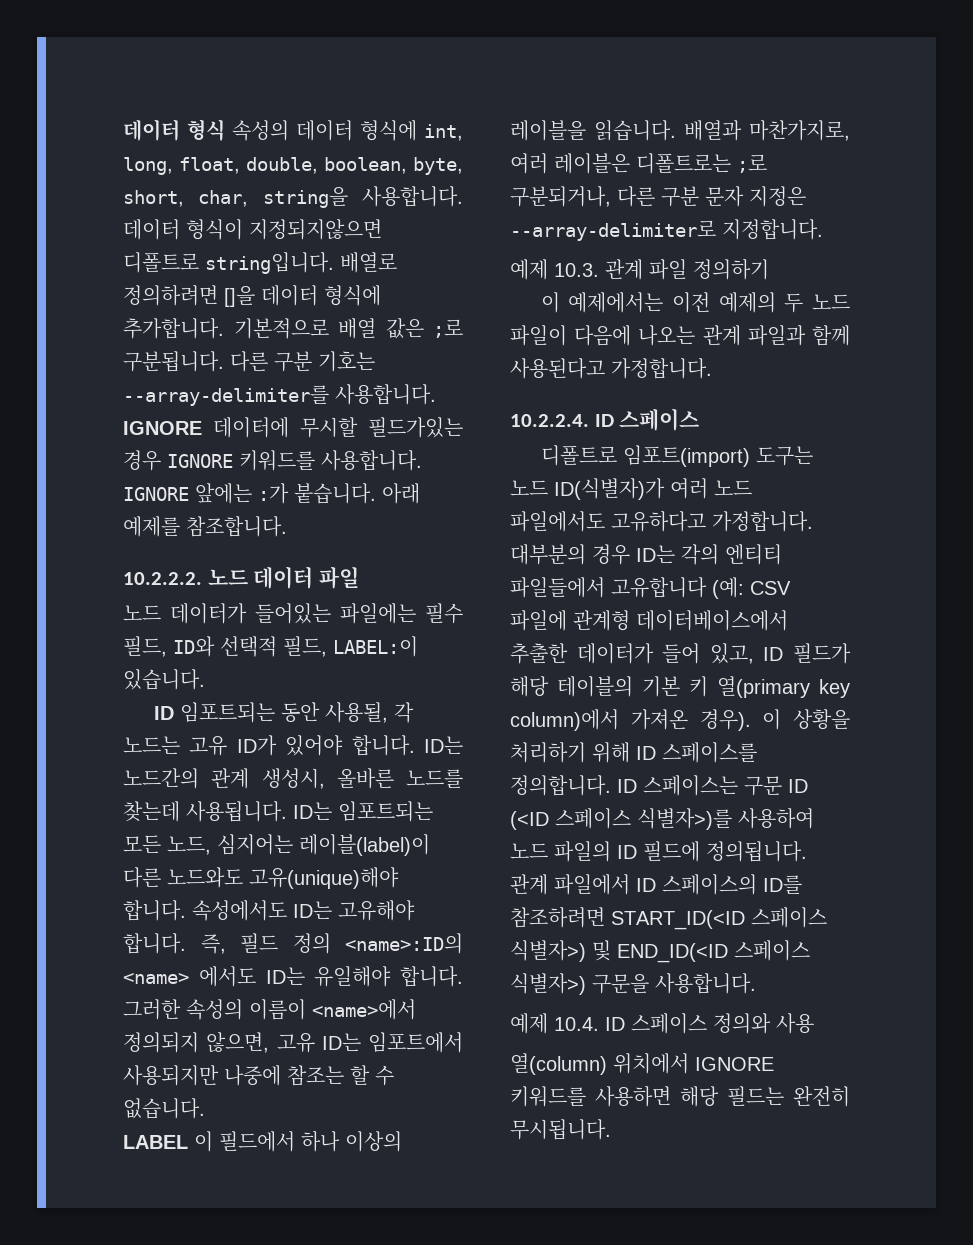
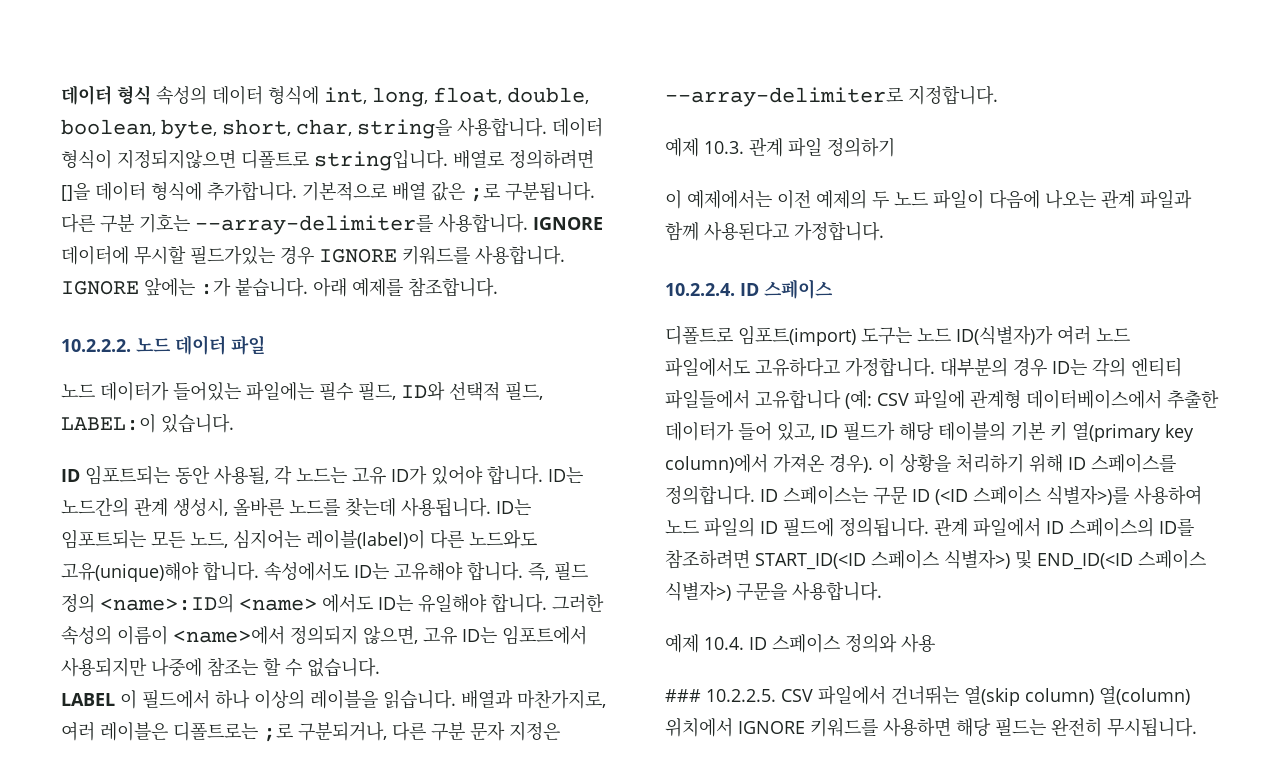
- 열(column) 위치에서 IGNORE 키워드를 사용하면 해당 필드는 완전히 무시됩니다.
+ ### 10.2.2.5. CSV 파일에서 건너뛰는 열(skip column) 열(column) 위치에서 IGNORE 키워드를 사용하면 해당 필드는 완전히 무시됩니다.

